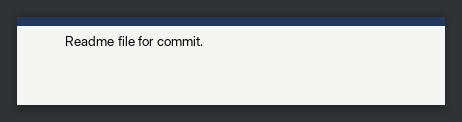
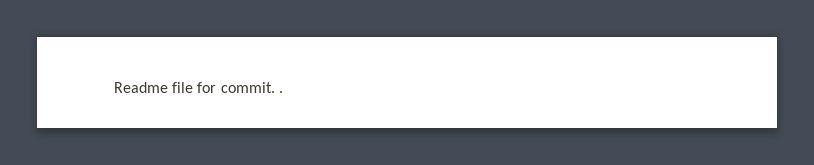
- Readme file for commit.
+ Readme file for commit. .

